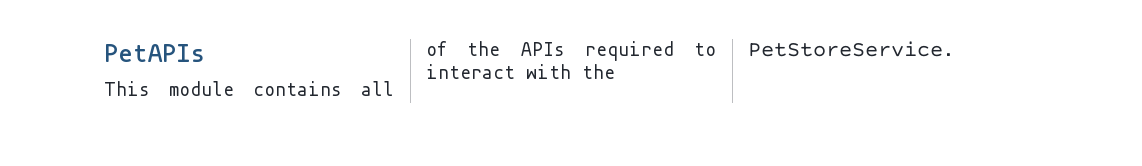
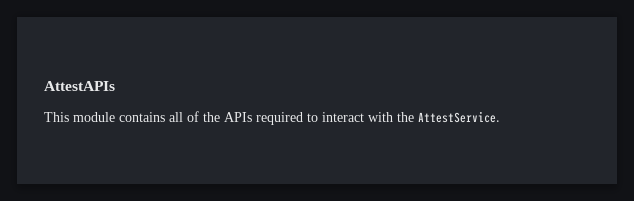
- PetAPIs
+ AttestAPIs
- This module contains all of the APIs required to interact with the PetStoreService.
+ This module contains all of the APIs required to interact with the AttestService.

